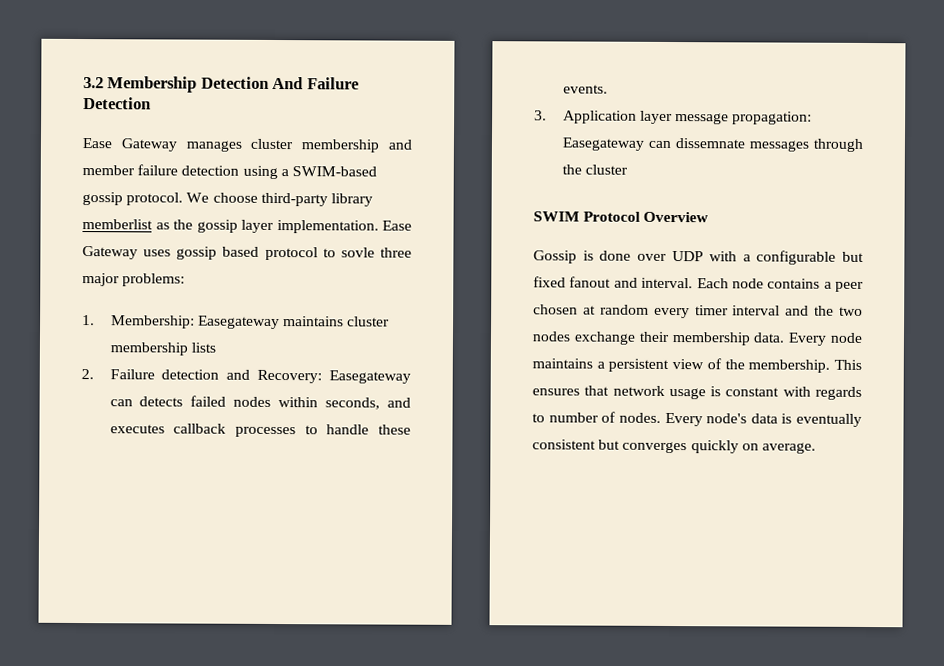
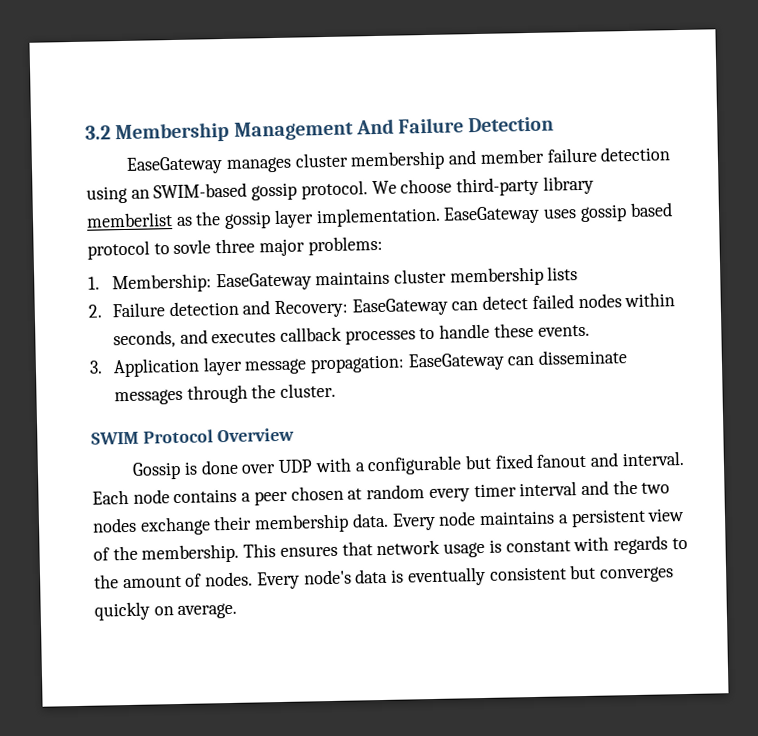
- 3.2 Membership Detection And Failure Detection
+ 3.2 Membership Management And Failure Detection
- Ease Gateway manages cluster membership and member failure detection using a SWIM-based gossip protocol.
+ EaseGateway manages cluster membership and member failure detection using an SWIM-based gossip protocol.
- Ease Gateway uses gossip based protocol to sovle three major problems:
+ EaseGateway uses gossip based protocol to sovle three major problems:
- 1. Membership: Easegateway maintains cluster membership lists
+ 1. Membership: EaseGateway maintains cluster membership lists
- 2. Failure detection and Recovery: Easegateway can detects failed nodes within seconds, and executes callback processes to handle these events.
+ 2. Failure detection and Recovery: EaseGateway can detect failed nodes within seconds, and executes callback processes to handle these events.
- 3. Application layer message propagation: Easegateway can dissemnate messages through the cluster
+ 3. Application layer message propagation: EaseGateway can disseminate messages through the cluster.
- This ensures that network usage is constant with regards to number of nodes.
+ This ensures that network usage is constant with regards to the amount of nodes.

